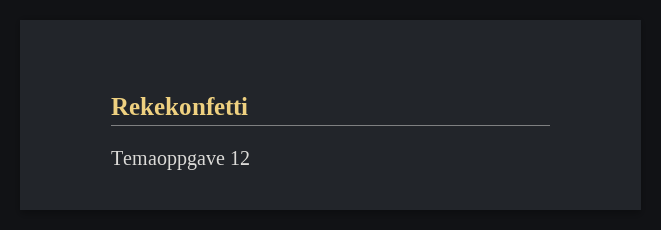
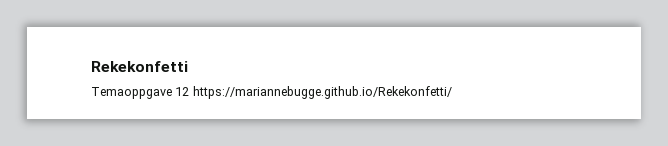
- Temaoppgave 12
+ Temaoppgave 12 https://mariannebugge.github.io/Rekekonfetti/

